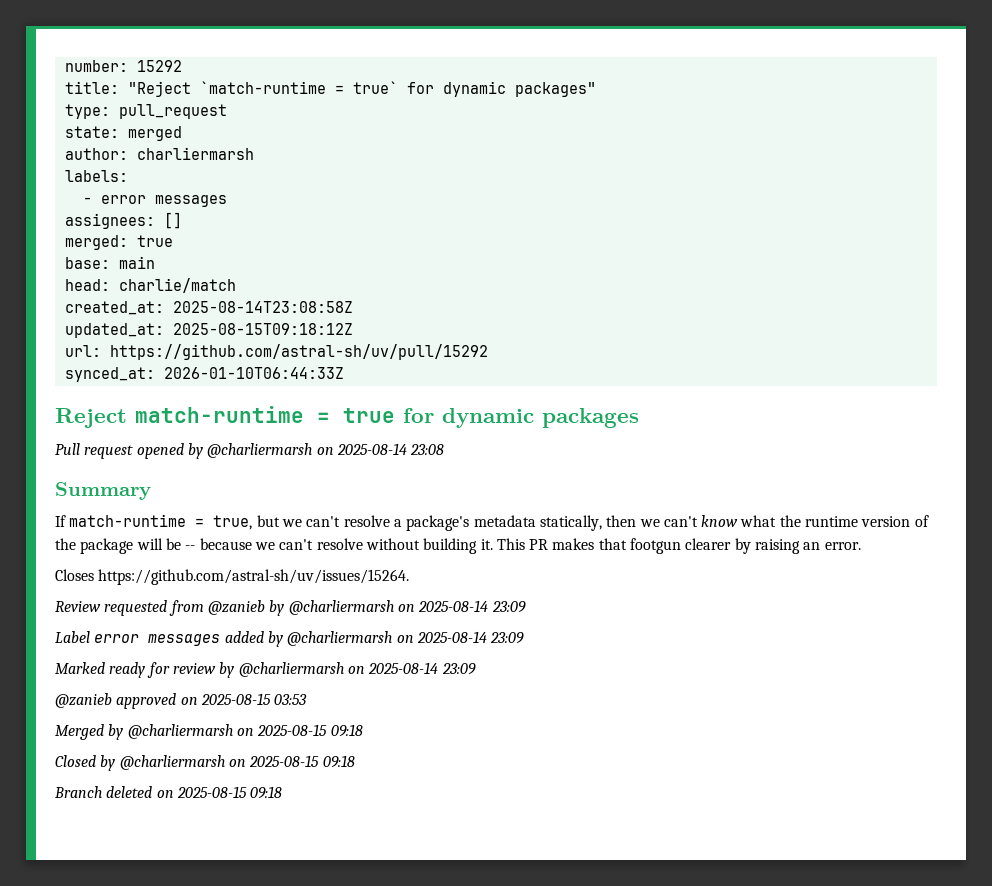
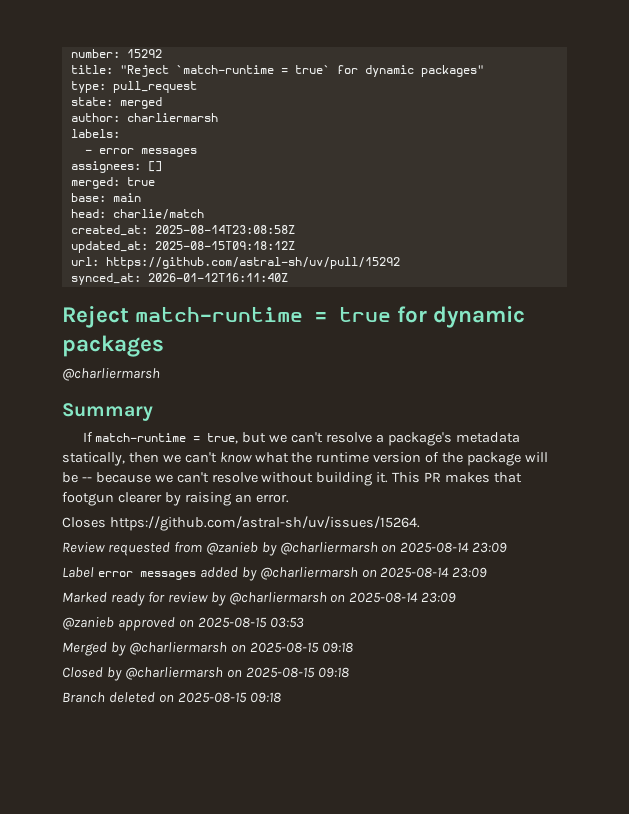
- synced_at: 2026-01-10T06:44:33Z
+ synced_at: 2026-01-12T16:11:40Z
  Reject match-runtime = true for dynamic packages
- Pull request opened by @charliermarsh on 2025-08-14 23:08
+ @charliermarsh

